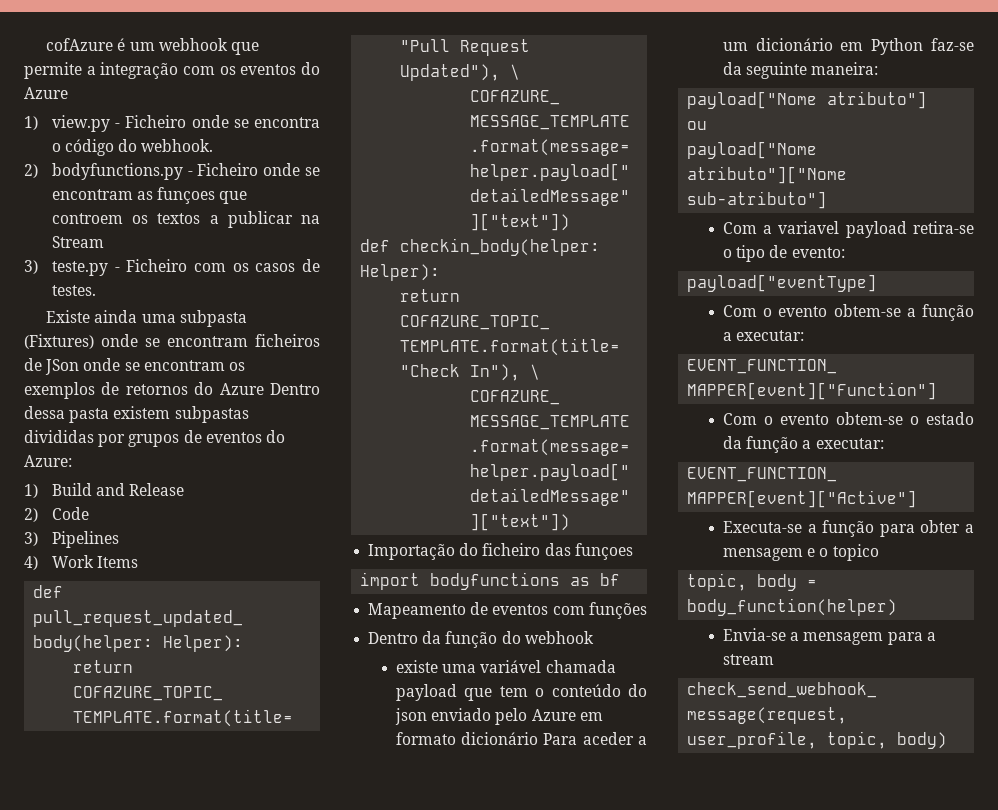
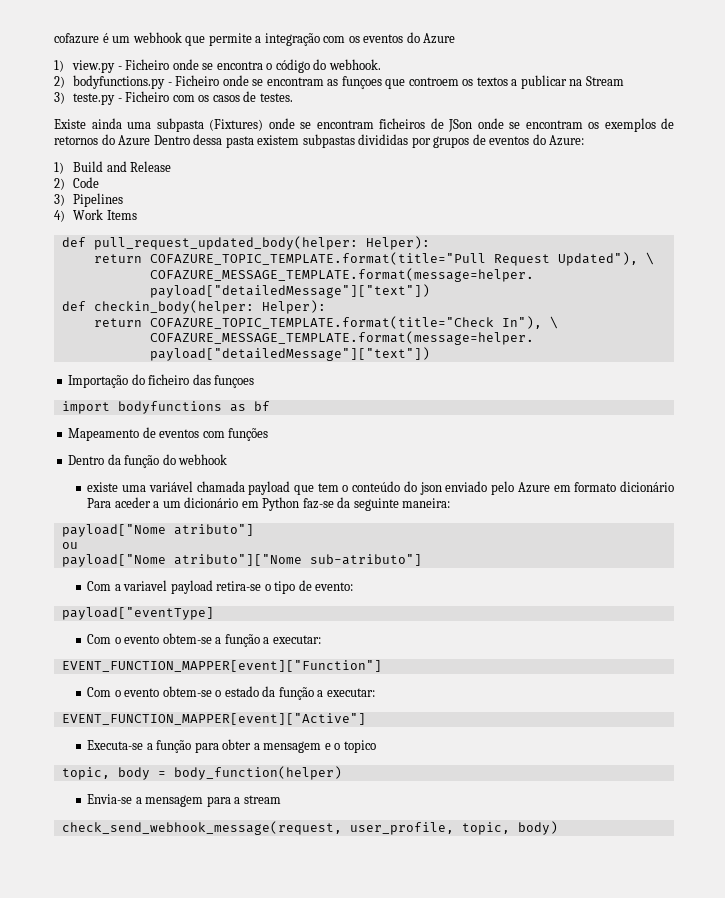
- cofAzure é um webhook que permite a integração com os eventos do Azure
+ cofazure é um webhook que permite a integração com os eventos do Azure

